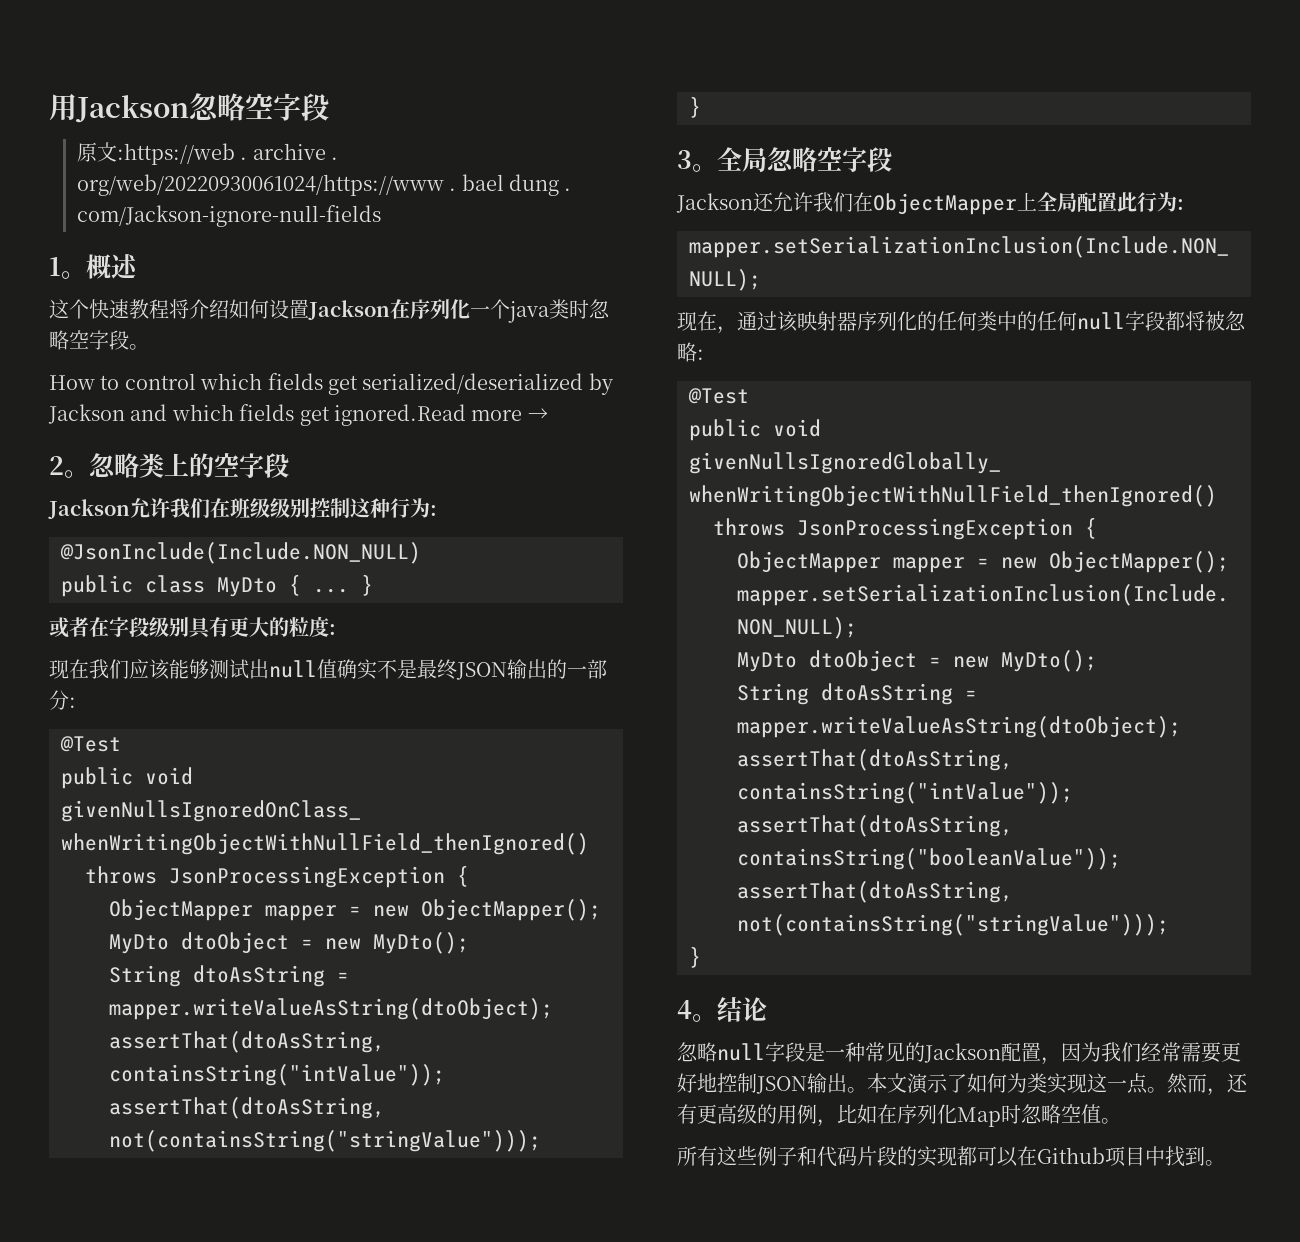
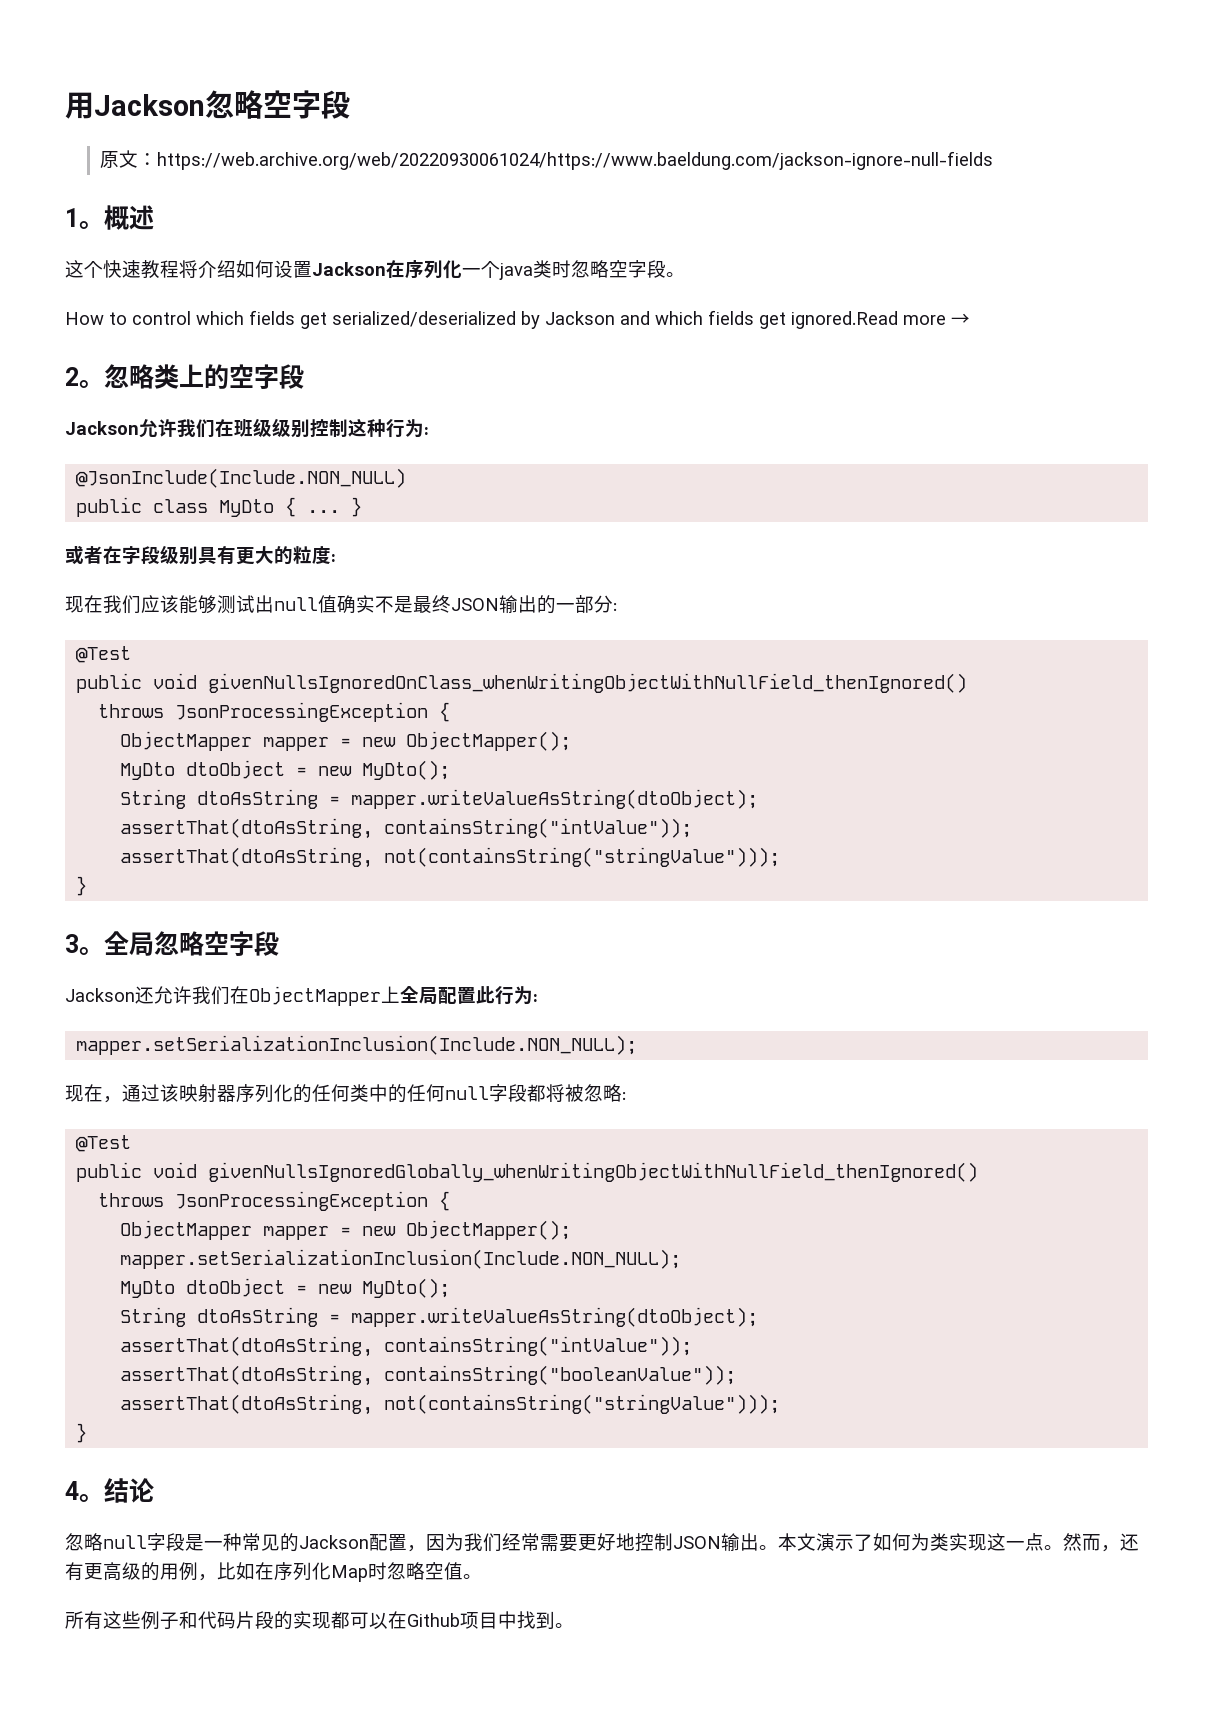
- 原文:https://web . archive . org/web/20220930061024/https://www . bael dung . com/Jackson-ignore-null-fields
+ 原文：https://web.archive.org/web/20220930061024/https://www.baeldung.com/jackson-ignore-null-fields

